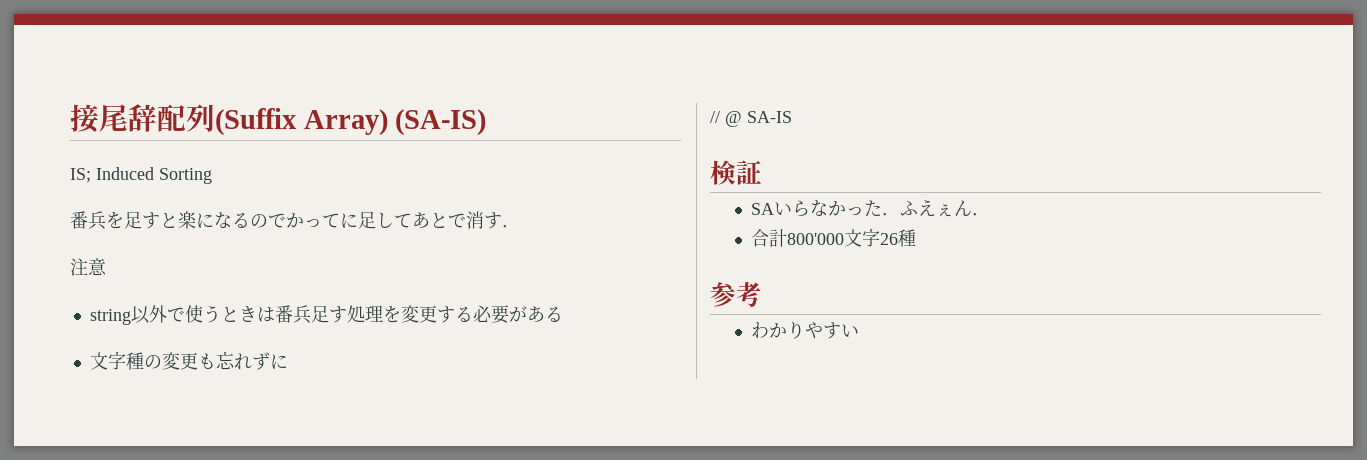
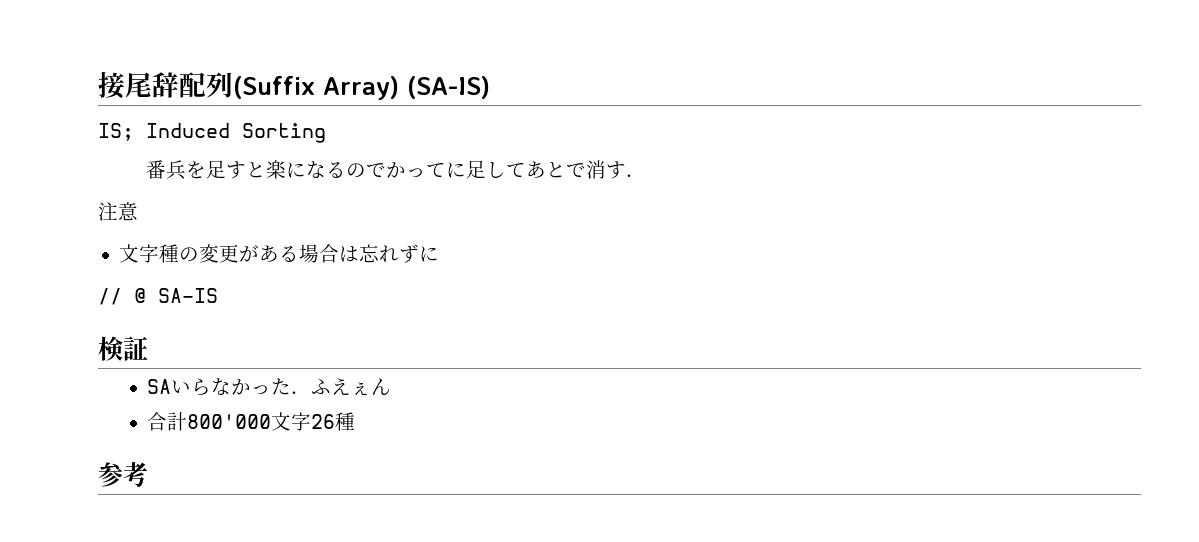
- string以外で使うときは番兵足す処理を変更する必要がある
- 文字種の変更も忘れずに
+ 文字種の変更がある場合は忘れずに
- SAいらなかった．ふえぇん．
+ SAいらなかった．ふえぇん
- わかりやすい

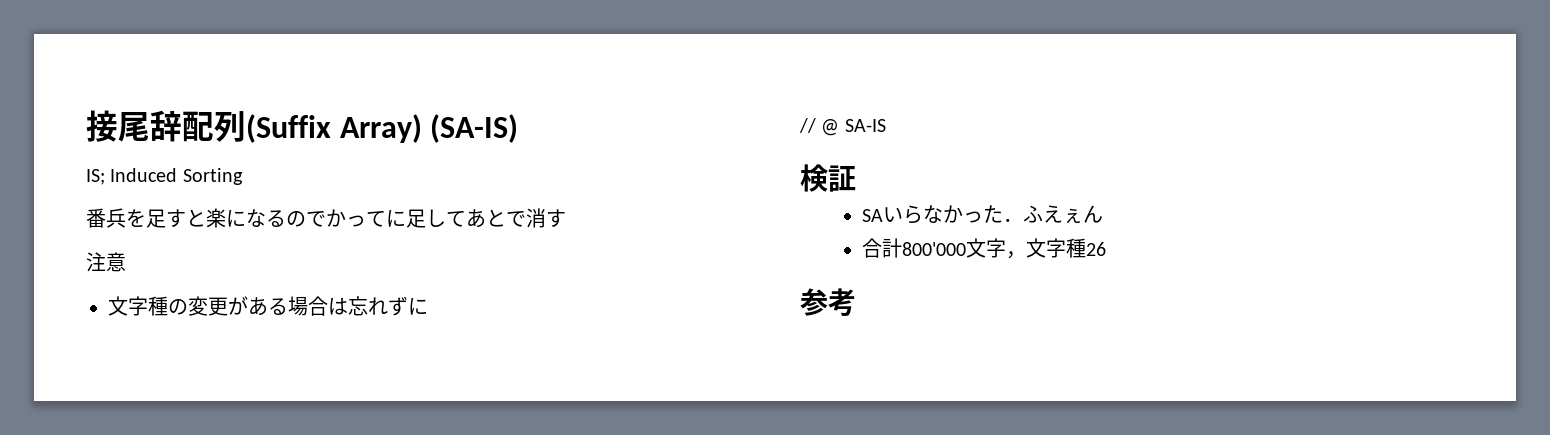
- 番兵を足すと楽になるのでかってに足してあとで消す．
+ 番兵を足すと楽になるのでかってに足してあとで消す
- 合計800'000文字26種
+ 合計800'000文字，文字種26

